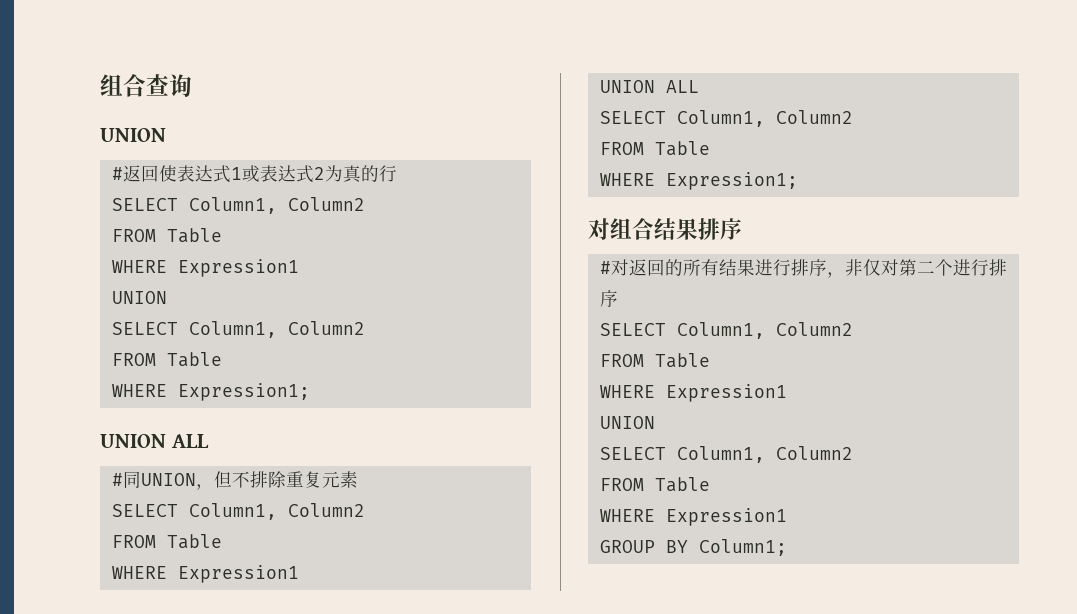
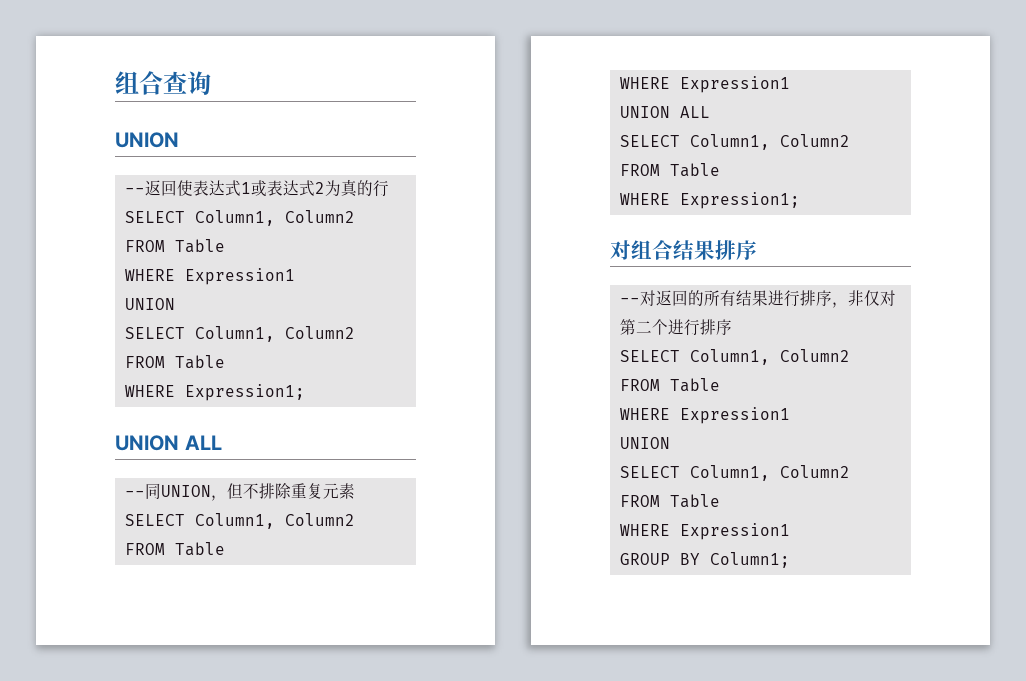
- #返回使表达式1或表达式2为真的行
+ --返回使表达式1或表达式2为真的行
- #同UNION，但不排除重复元素
+ --同UNION，但不排除重复元素
- #对返回的所有结果进行排序，非仅对第二个进行排序
+ --对返回的所有结果进行排序，非仅对第二个进行排序

